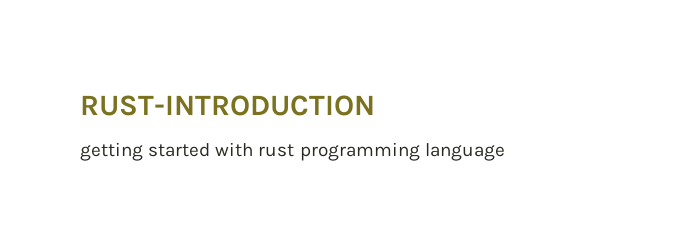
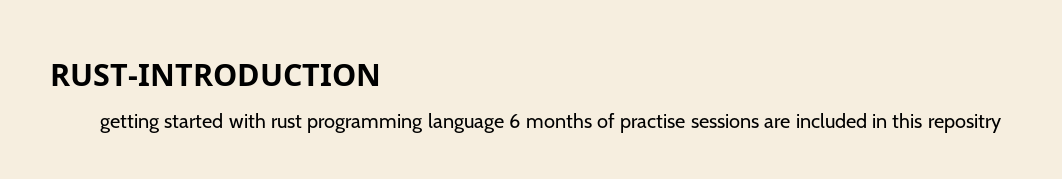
- getting started with rust programming language
+ getting started with rust programming language 6 months of practise sessions are included in this repositry

